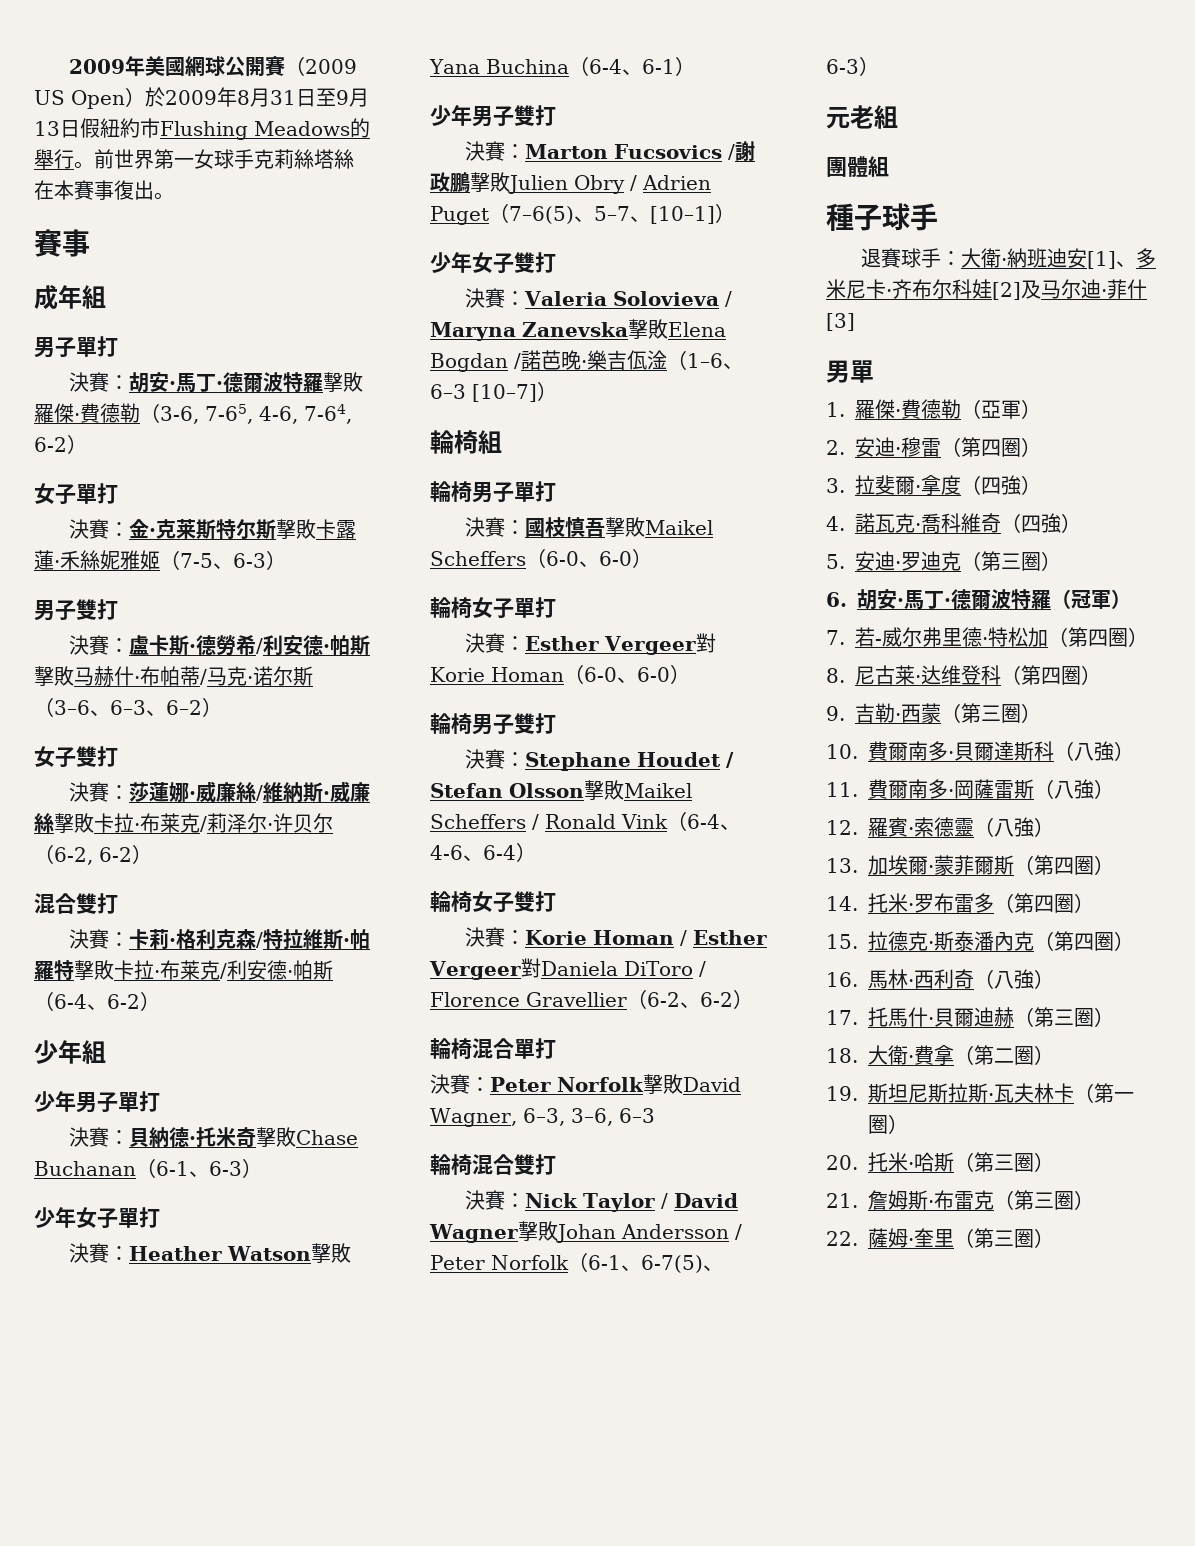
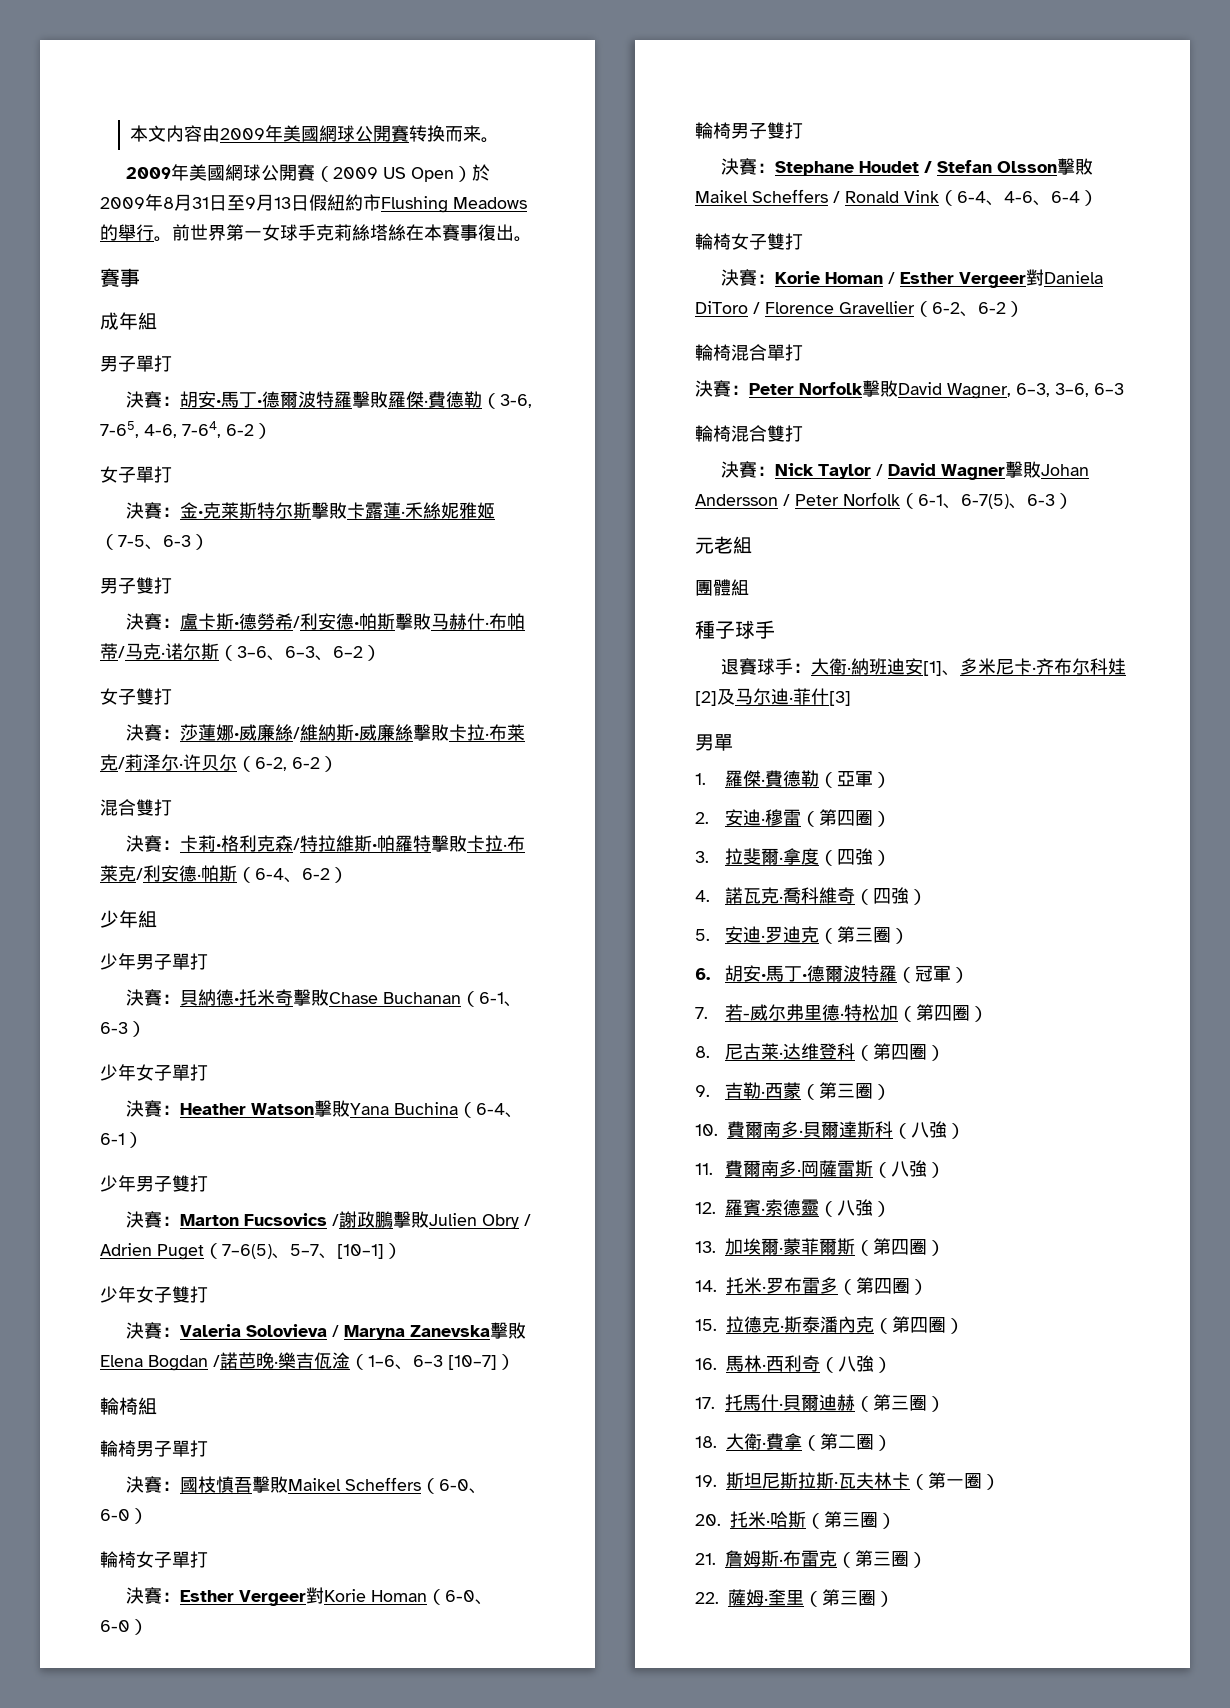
+ 本文内容由2009年美國網球公開賽转换而来。

